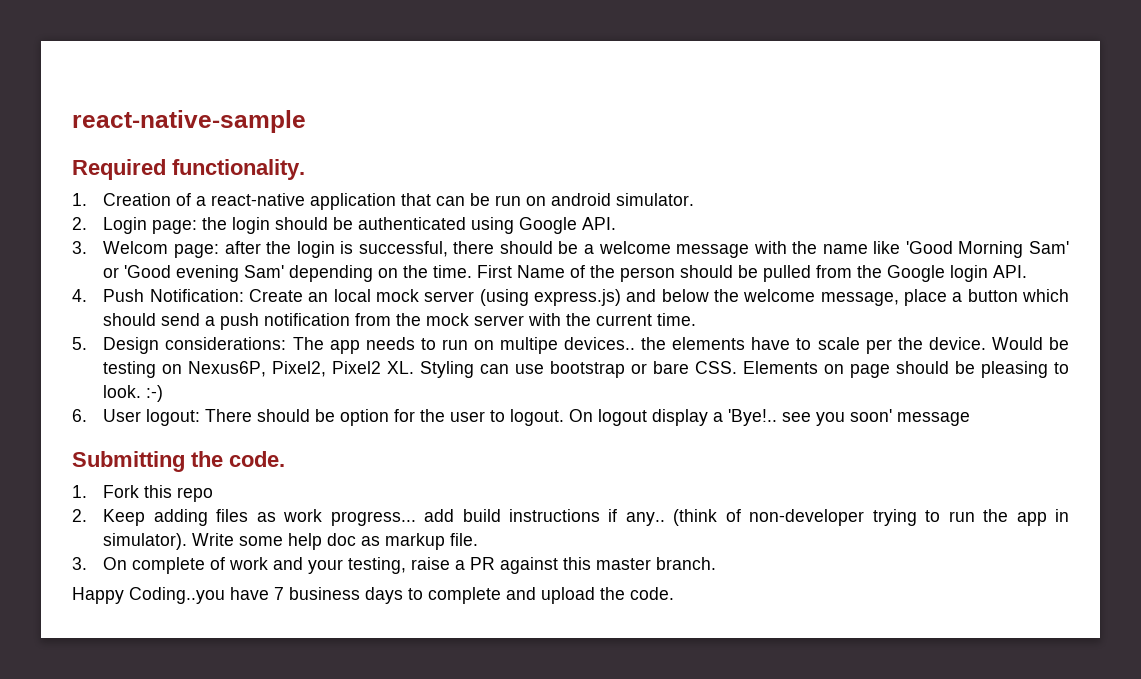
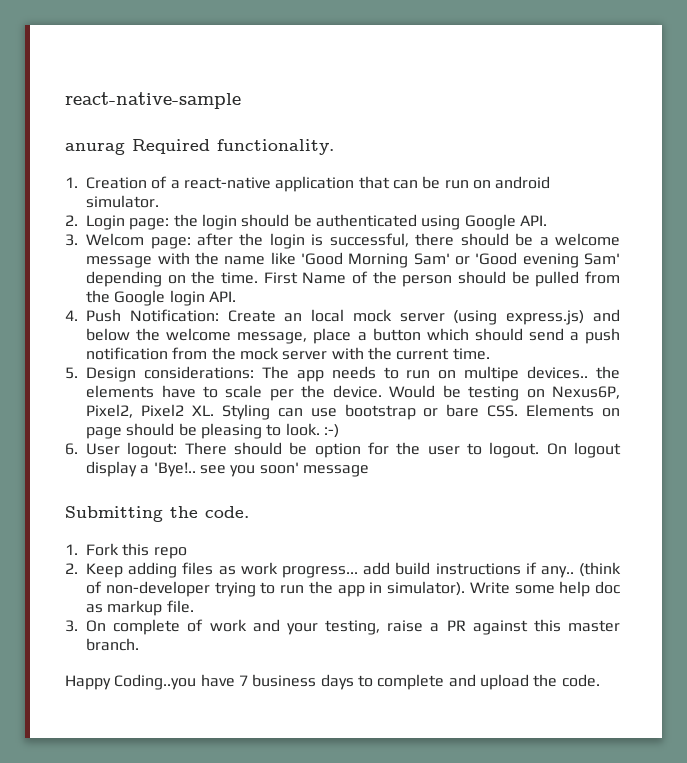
- Required functionality.
+ anurag Required functionality.

